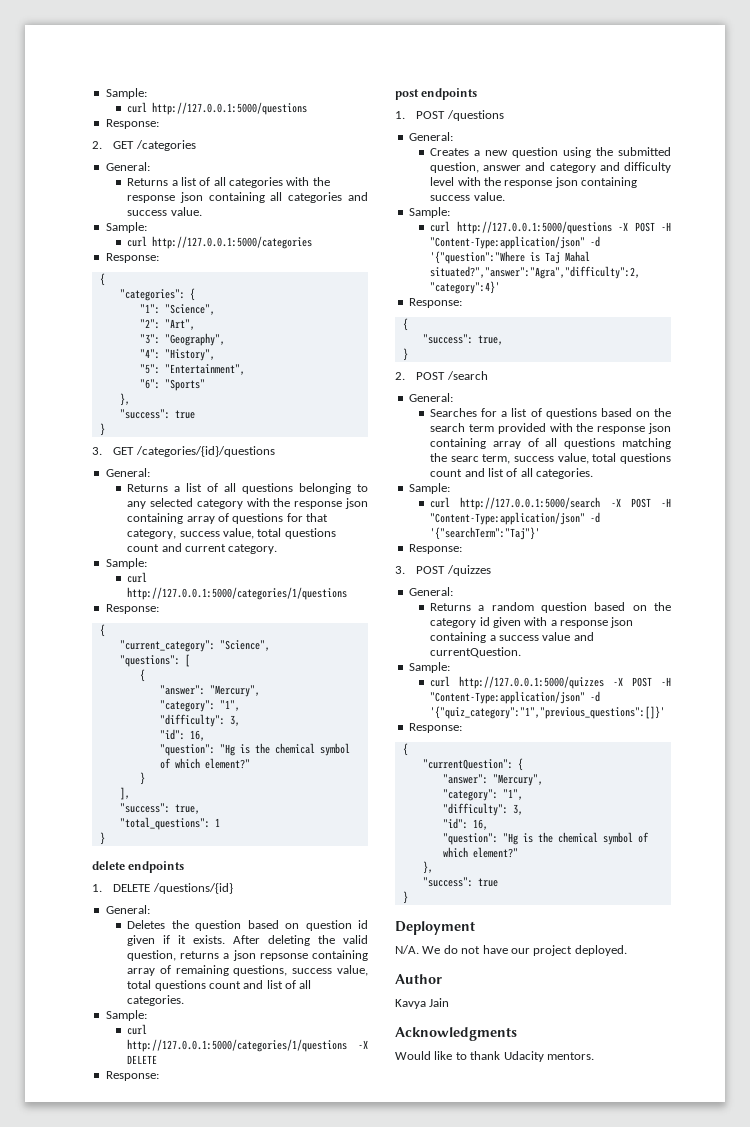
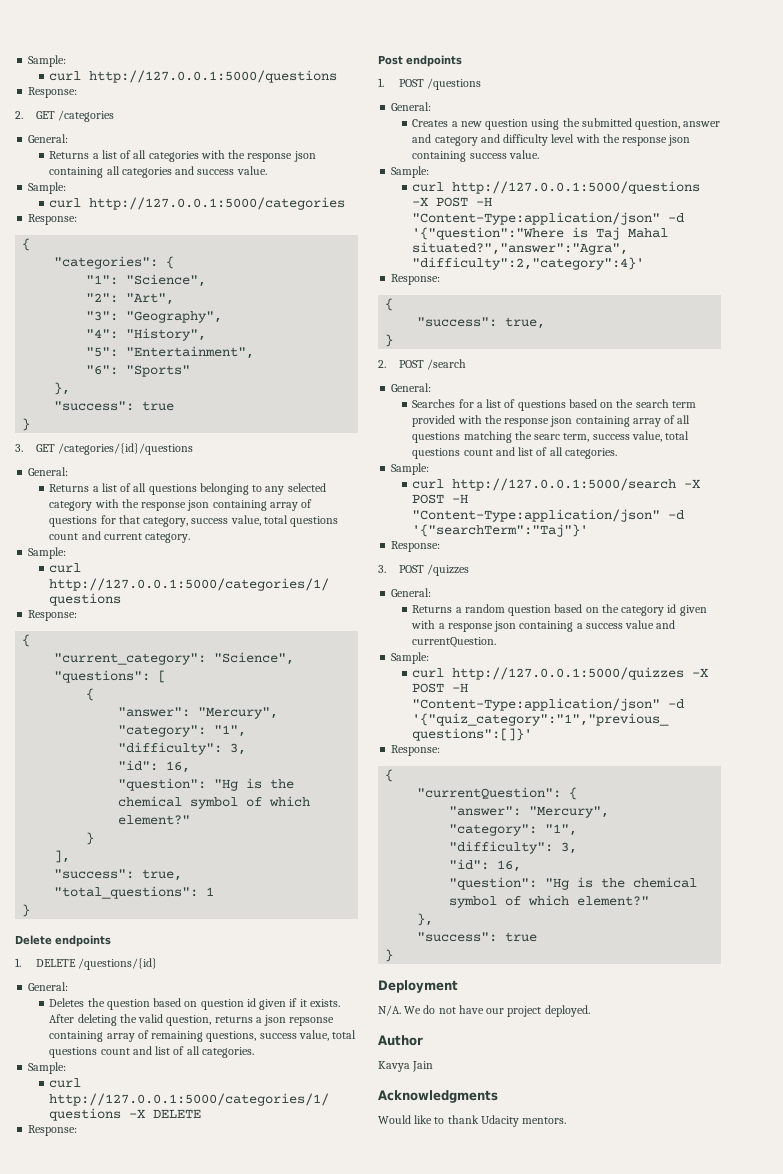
- delete endpoints
+ Delete endpoints
- post endpoints
+ Post endpoints

